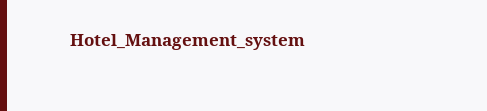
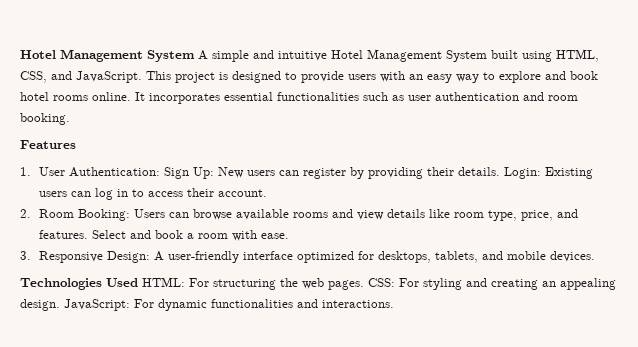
- Hotel_Management_system
+ Hotel Management System A simple and intuitive Hotel Management System built using HTML, CSS, and JavaScript. This project is designed to provide users with an easy way to explore and book hotel rooms online. It incorporates essential functionalities such as user authentication and room booking.
+ Features
+ 1. User Authentication: Sign Up: New users can register by providing their details. Login: Existing users can log in to access their account.
+ 2. Room Booking: Users can browse available rooms and view details like room type, price, and features. Select and book a room with ease.
+ 3. Responsive Design: A user-friendly interface optimized for desktops, tablets, and mobile devices.
+ Technologies Used HTML: For structuring the web pages. CSS: For styling and creating an appealing design. JavaScript: For dynamic functionalities and interactions.

